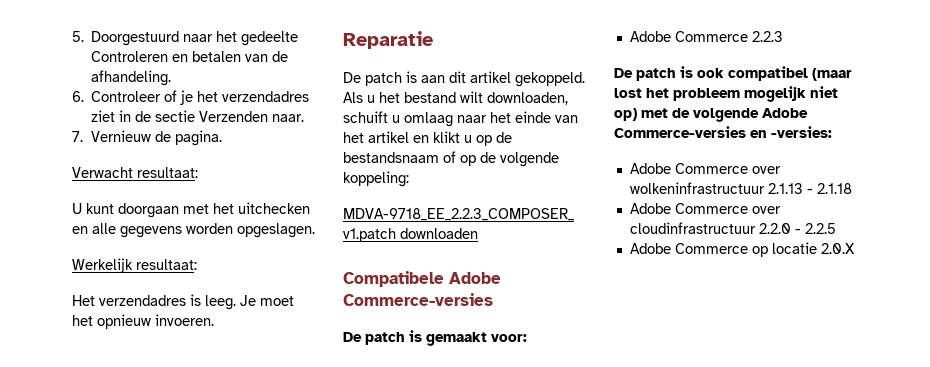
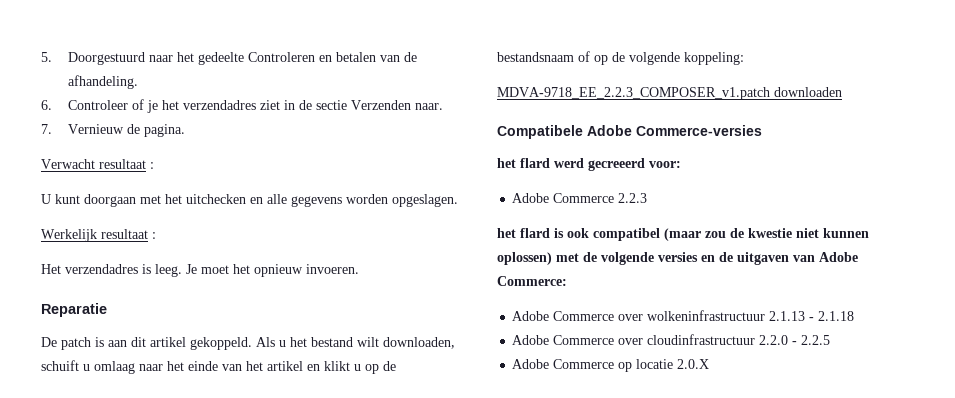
- Verwacht resultaat:
+ Verwacht resultaat :
- Werkelijk resultaat:
+ Werkelijk resultaat :
- De patch is gemaakt voor:
+ het flard werd gecreeerd voor:
- De patch is ook compatibel (maar lost het probleem mogelijk niet op) met de volgende Adobe Commerce-versies en -versies:
+ het flard is ook compatibel (maar zou de kwestie niet kunnen oplossen) met de volgende versies en de uitgaven van Adobe Commerce:

